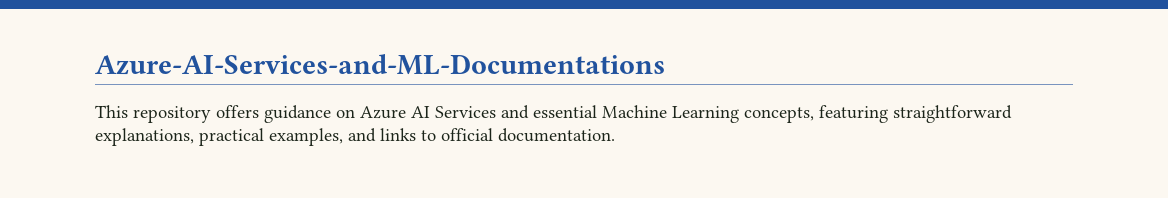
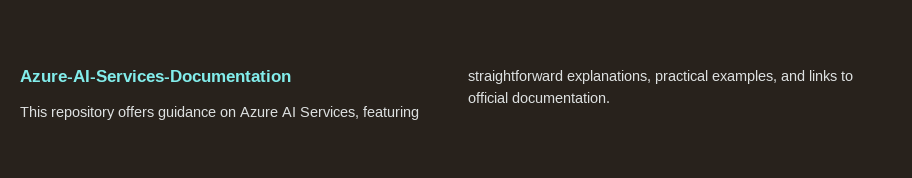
- Azure-AI-Services-and-ML-Documentations
+ Azure-AI-Services-Documentation
- This repository offers guidance on Azure AI Services and essential Machine Learning concepts, featuring straightforward explanations, practical examples, and links to official documentation.
+ This repository offers guidance on Azure AI Services, featuring straightforward explanations, practical examples, and links to official documentation.

